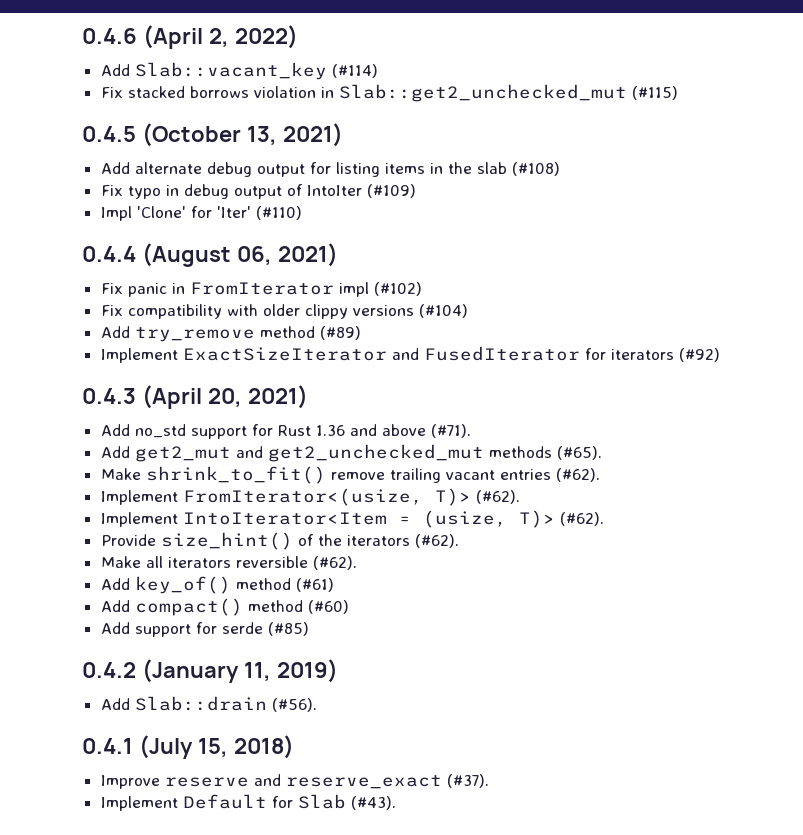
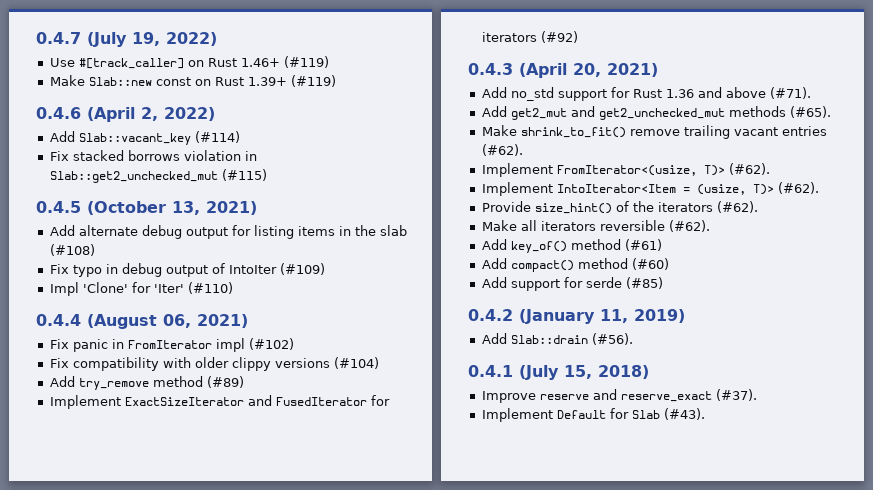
+ 0.4.7 (July 19, 2022)
+ Use #[track_caller] on Rust 1.46+ (#119)
+ Make Slab::new const on Rust 1.39+ (#119)

